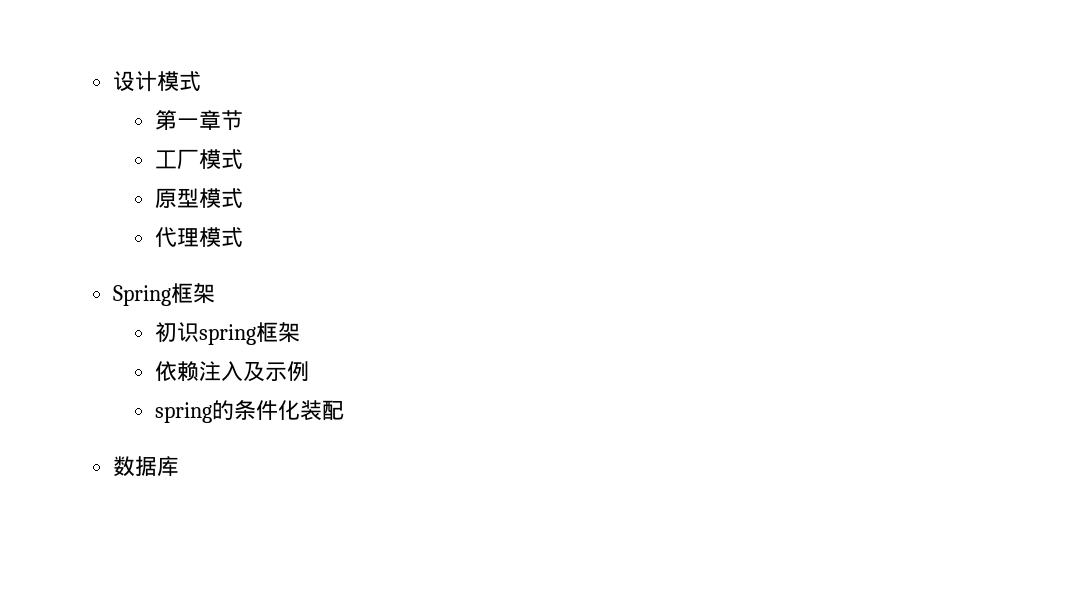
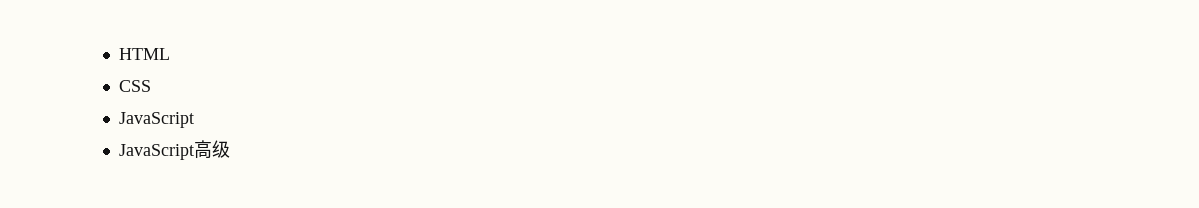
- 设计模式
- 第一章节
- 工厂模式
- 原型模式
- 代理模式
- Spring框架
- 初识spring框架
- 依赖注入及示例
- spring的条件化装配
- 数据库
+ HTML
+ CSS
+ JavaScript
+ JavaScript高级

